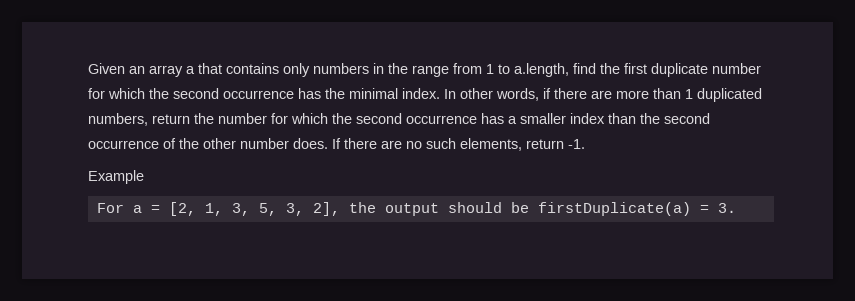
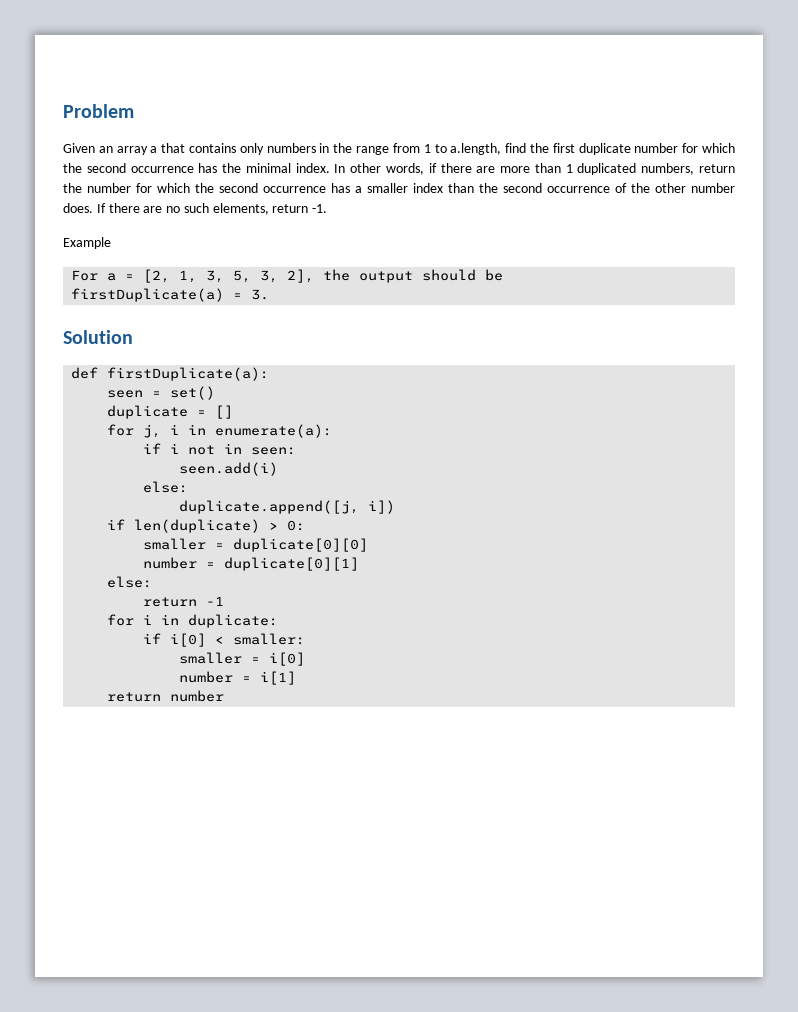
+ Problem
- For a = [2, 1, 3, 5, 3, 2], the output should be firstDuplicate(a) = 3.
+ For a = [2, 1, 3, 5, 3, 2], the output should be
+ firstDuplicate(a) = 3.
+ Solution
+ def firstDuplicate(a):
+ seen = set()
+ duplicate = []
+ for j, i in enumerate(a):
+ if i not in seen:
+ seen.add(i)
+ else:
+ duplicate.append([j, i])
+ if len(duplicate) > 0:
+ smaller = duplicate[0][0]
+ number = duplicate[0][1]
+ else:
+ return -1
+ for i in duplicate:
+ if i[0] < smaller:
+ smaller = i[0]
+ number = i[1]
+ return number

